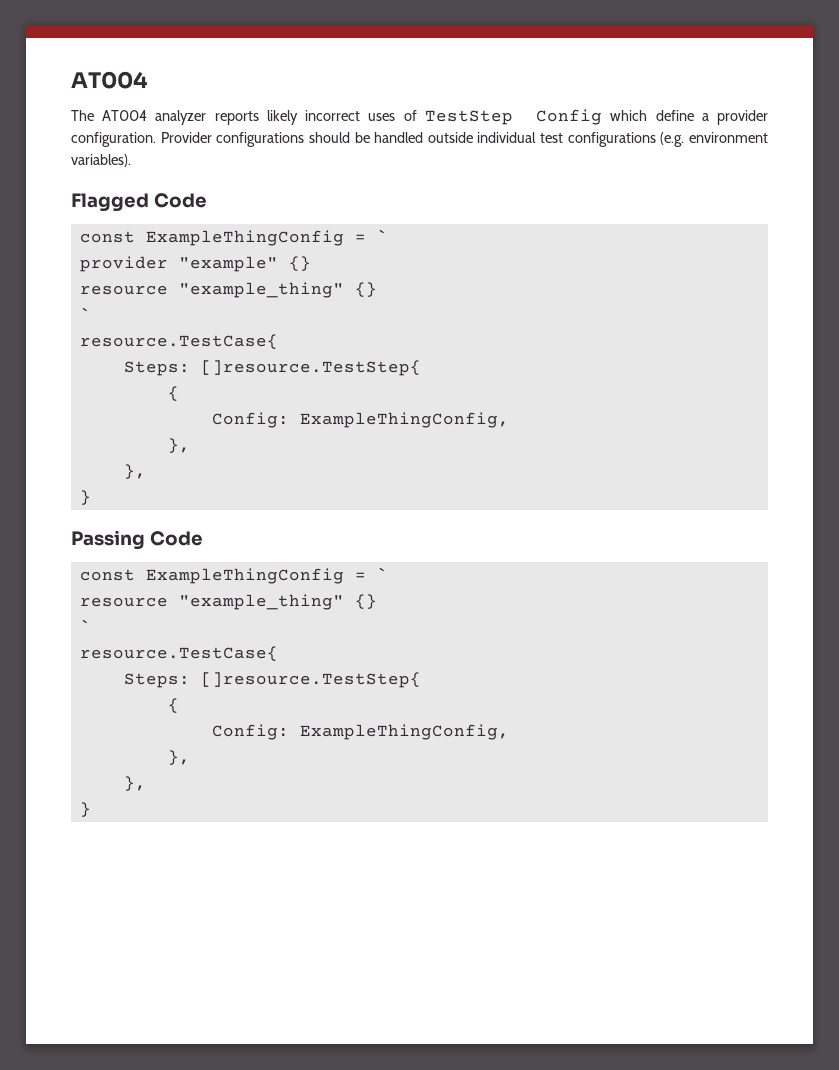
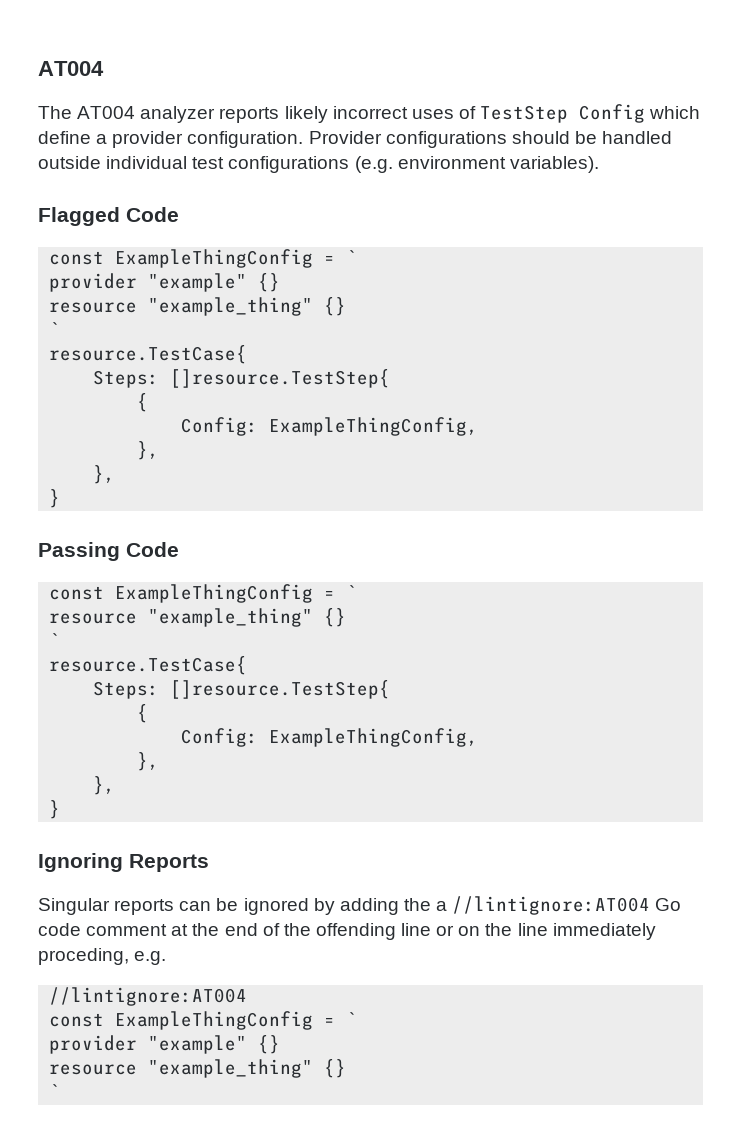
+ Ignoring Reports
+ Singular reports can be ignored by adding the a //lintignore:AT004 Go code comment at the end of the offending line or on the line immediately proceding, e.g.
+ //lintignore:AT004
+ const ExampleThingConfig = `
+ provider "example" {}
+ resource "example_thing" {}
+ `

